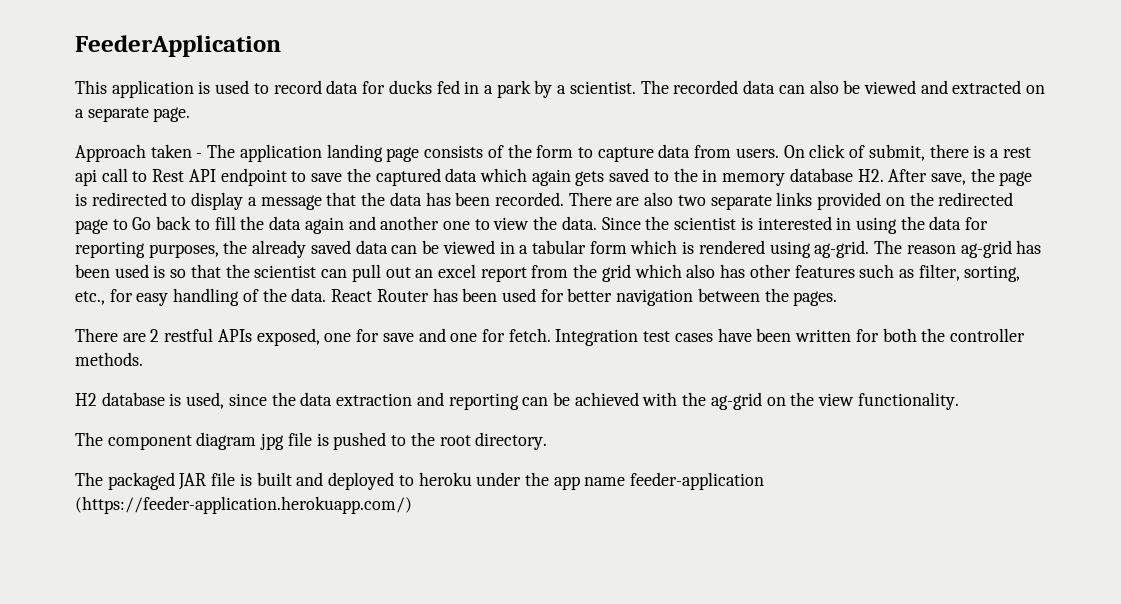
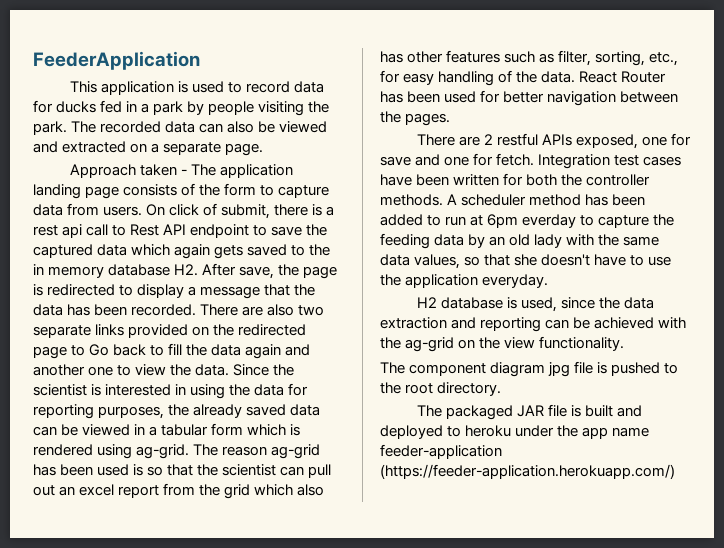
- This application is used to record data for ducks fed in a park by a scientist.
+ This application is used to record data for ducks fed in a park by people visiting the park.
+ A scheduler method has been added to run at 6pm everday to capture the feeding data by an old lady with the same data values, so that she doesn't have to use the application everyday.

